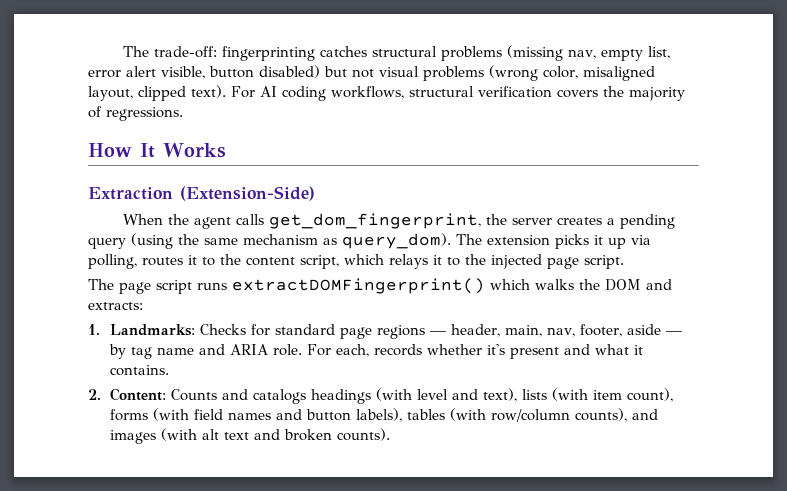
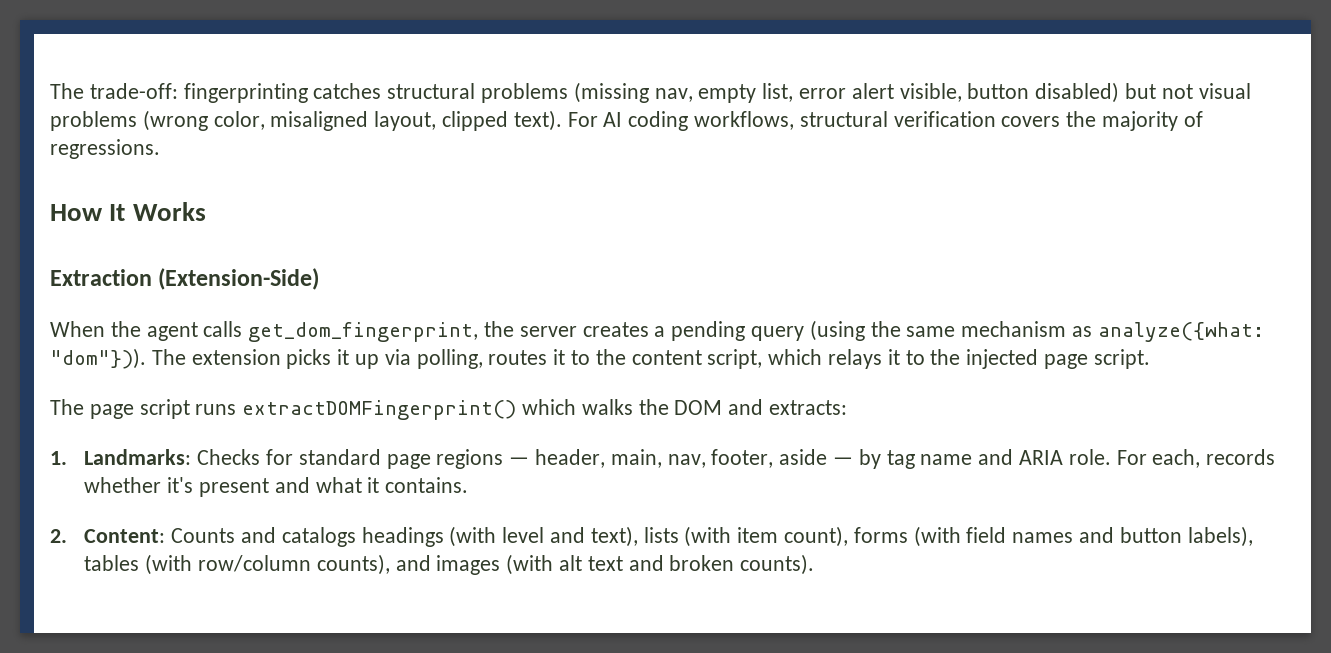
- When the agent calls get_dom_fingerprint, the server creates a pending query (using the same mechanism as query_dom).
+ When the agent calls get_dom_fingerprint, the server creates a pending query (using the same mechanism as analyze({what: "dom"})).

